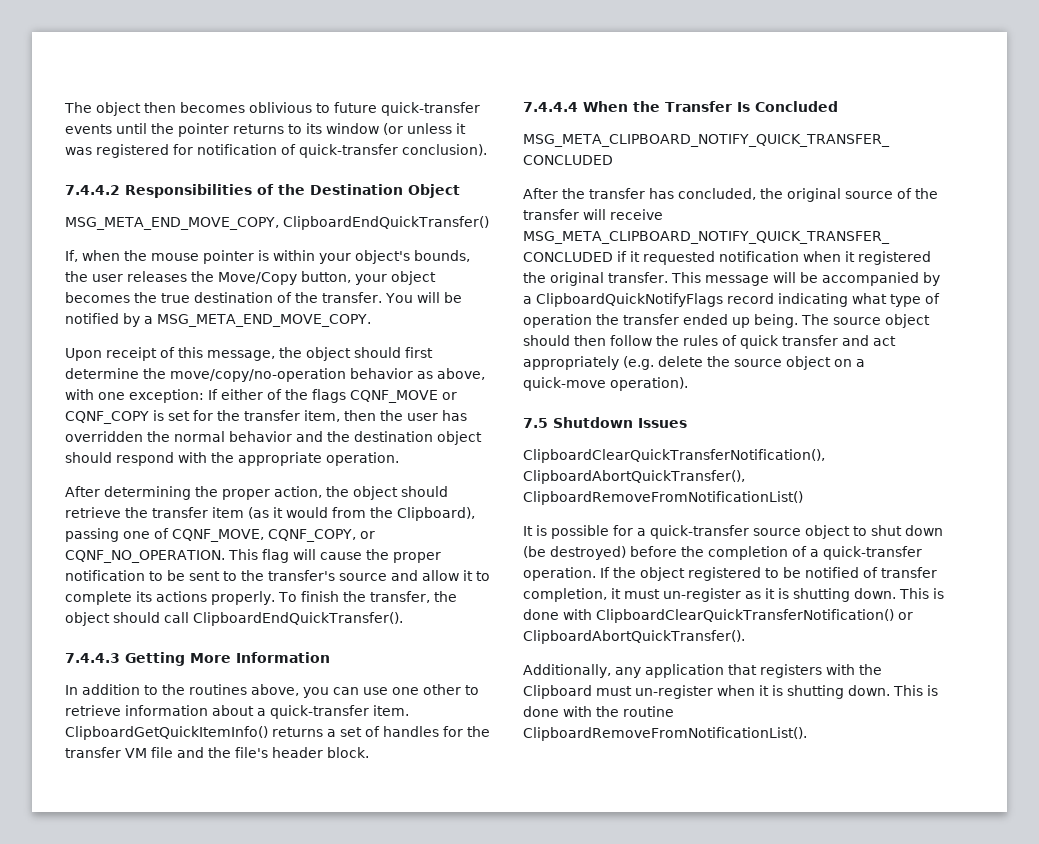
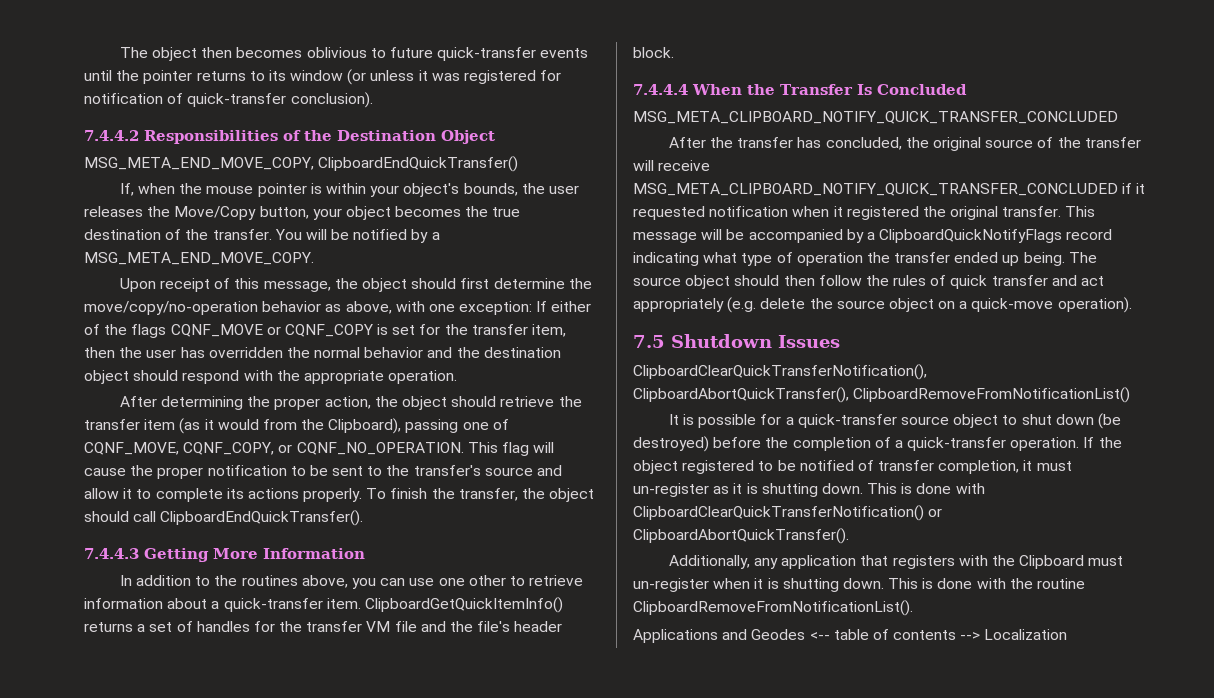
+ Applications and Geodes <-- table of contents --> Localization

